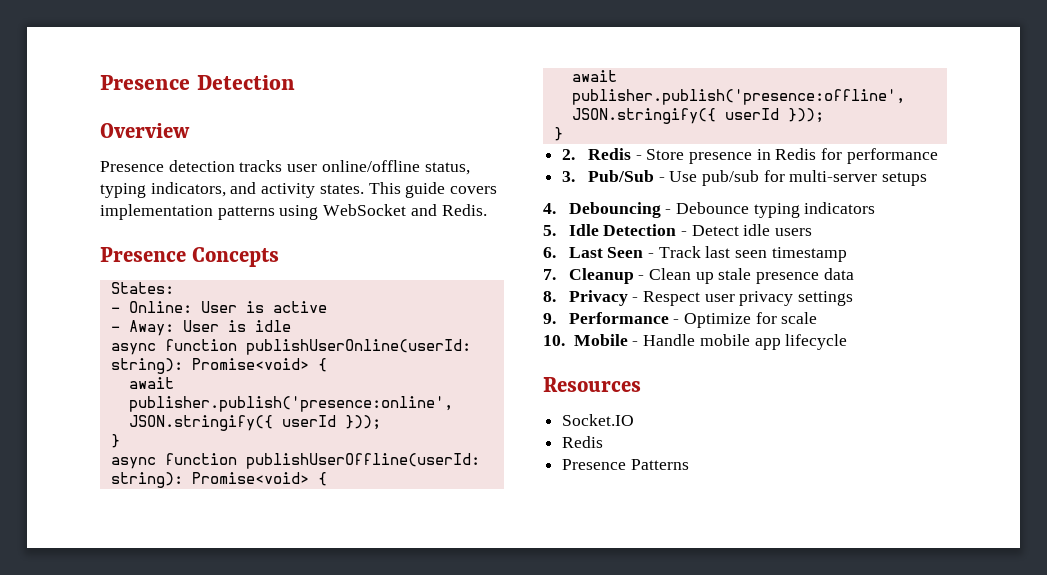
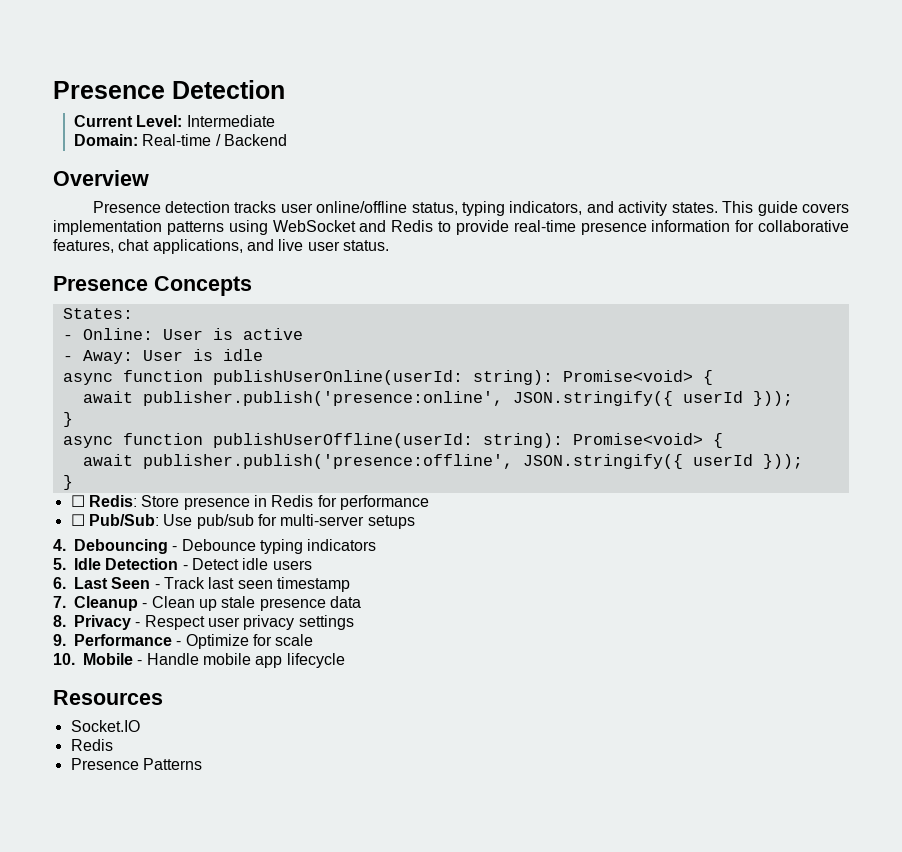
+ Current Level: Intermediate
+ Domain: Real-time / Backend
- This guide covers implementation patterns using WebSocket and Redis.
+ This guide covers implementation patterns using WebSocket and Redis to provide real-time presence information for collaborative features, chat applications, and live user status.
- 2. Redis - Store presence in Redis for performance
+ ☐ Redis: Store presence in Redis for performance
- 3. Pub/Sub - Use pub/sub for multi-server setups
+ ☐ Pub/Sub: Use pub/sub for multi-server setups

